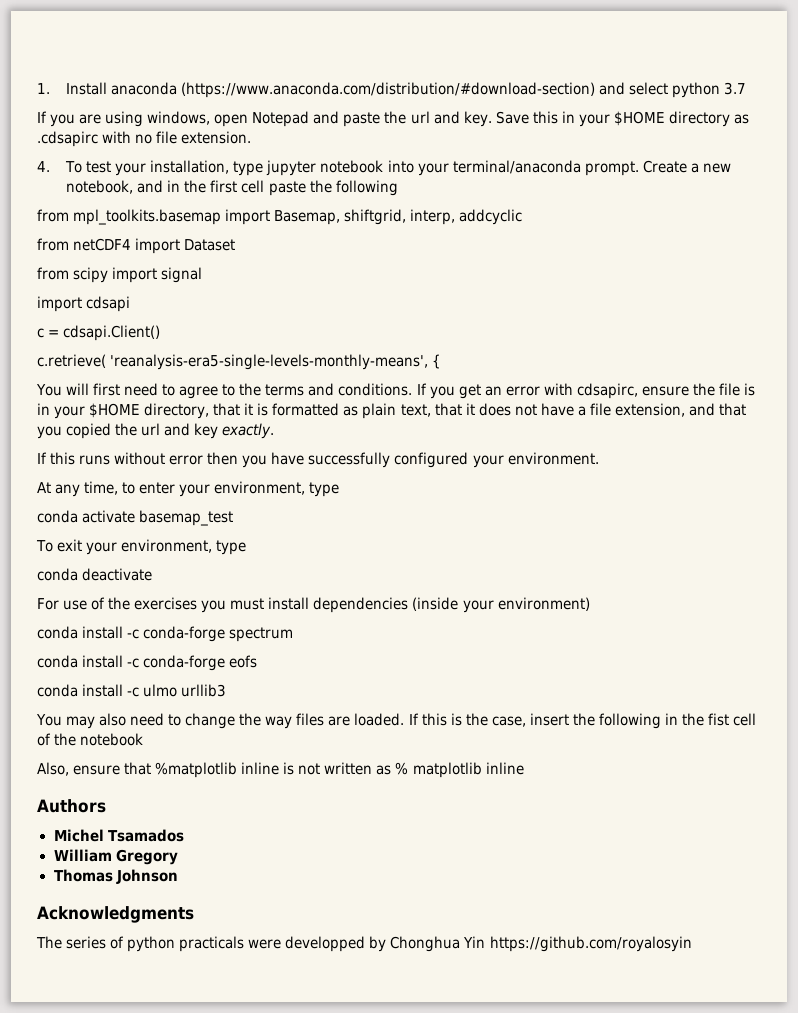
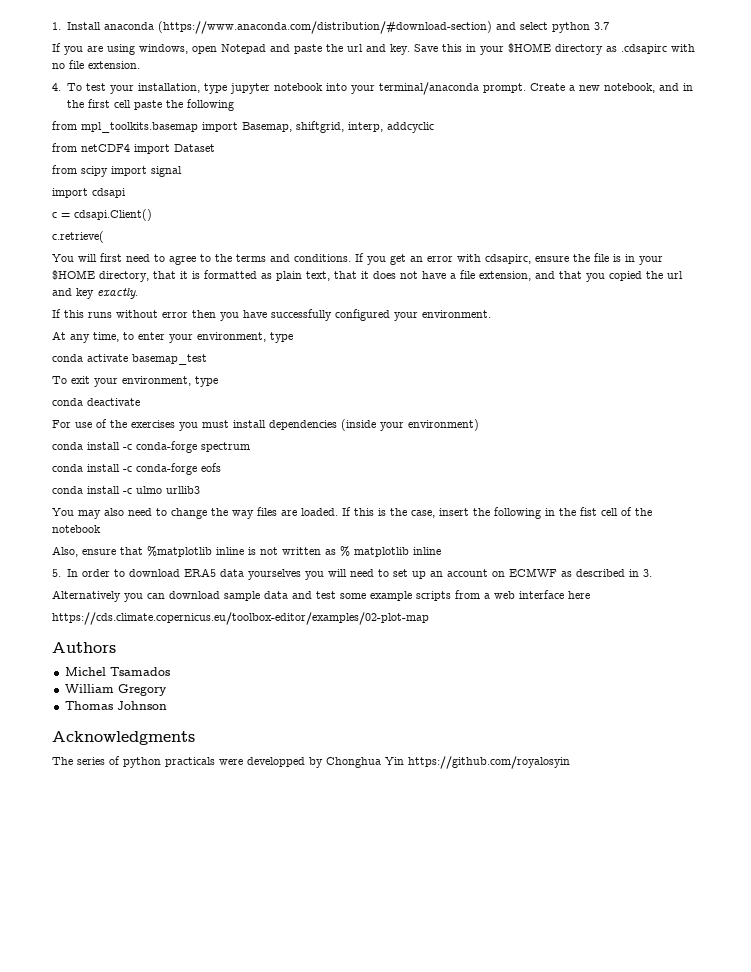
- c.retrieve( 'reanalysis-era5-single-levels-monthly-means', {
+ c.retrieve(
+ 5. In order to download ERA5 data yourselves you will need to set up an account on ECMWF as described in 3.
+ Alternatively you can download sample data and test some example scripts from a web interface here
+ https://cds.climate.copernicus.eu/toolbox-editor/examples/02-plot-map

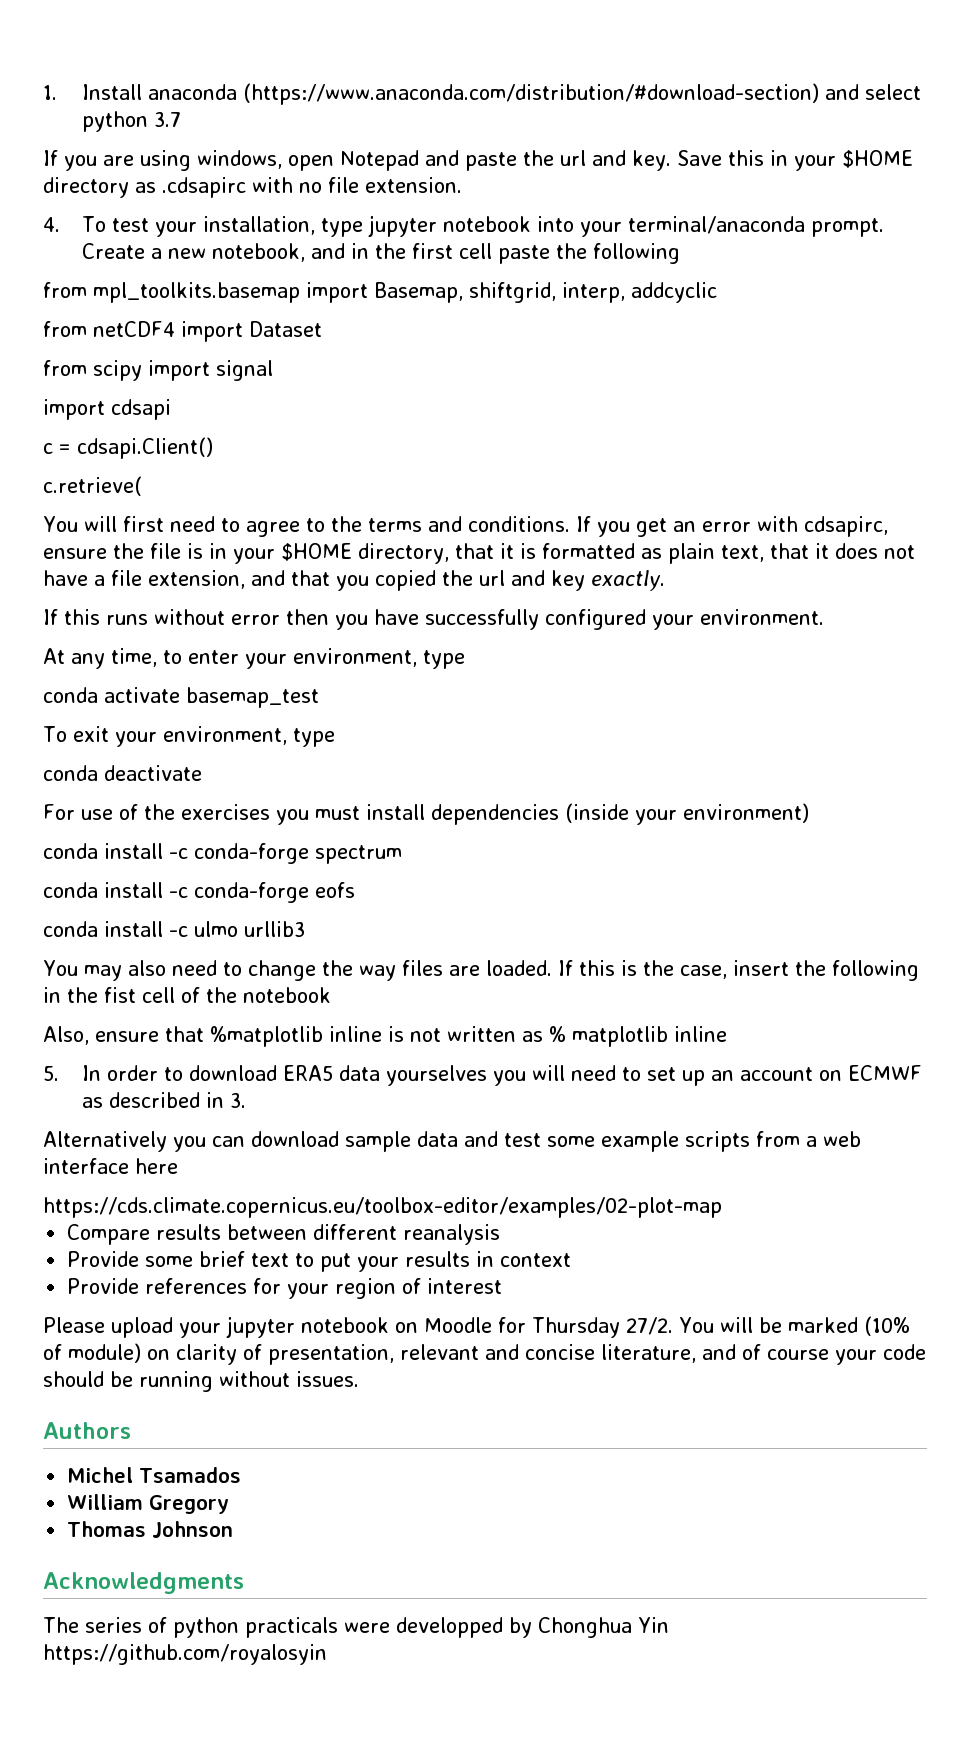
+ Compare results between different reanalysis
+ Provide some brief text to put your results in context
+ Provide references for your region of interest
+ Please upload your jupyter notebook on Moodle for Thursday 27/2. You will be marked (10% of module) on clarity of presentation, relevant and concise literature, and of course your code should be running without issues.

